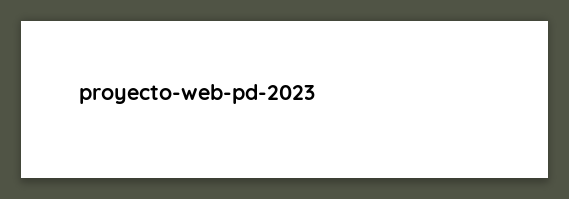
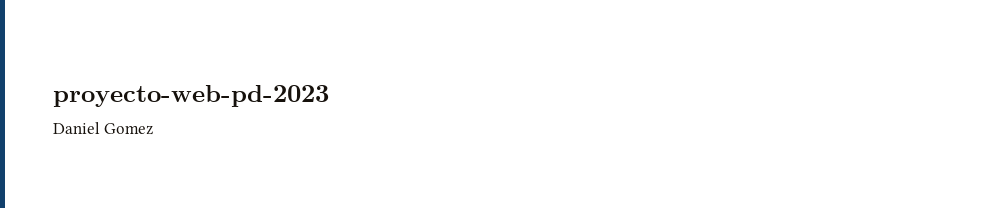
+ Daniel Gomez

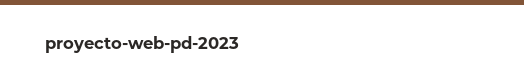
- Daniel Gomez

